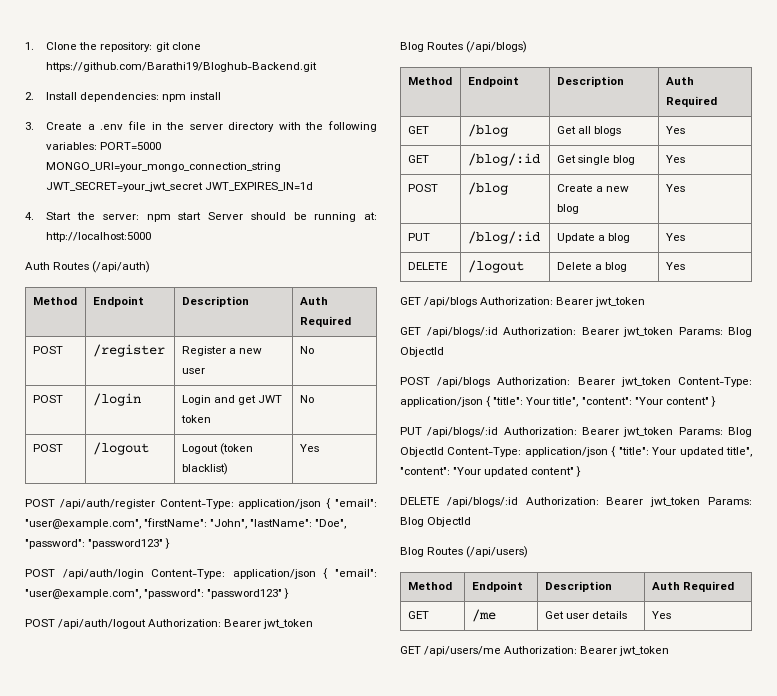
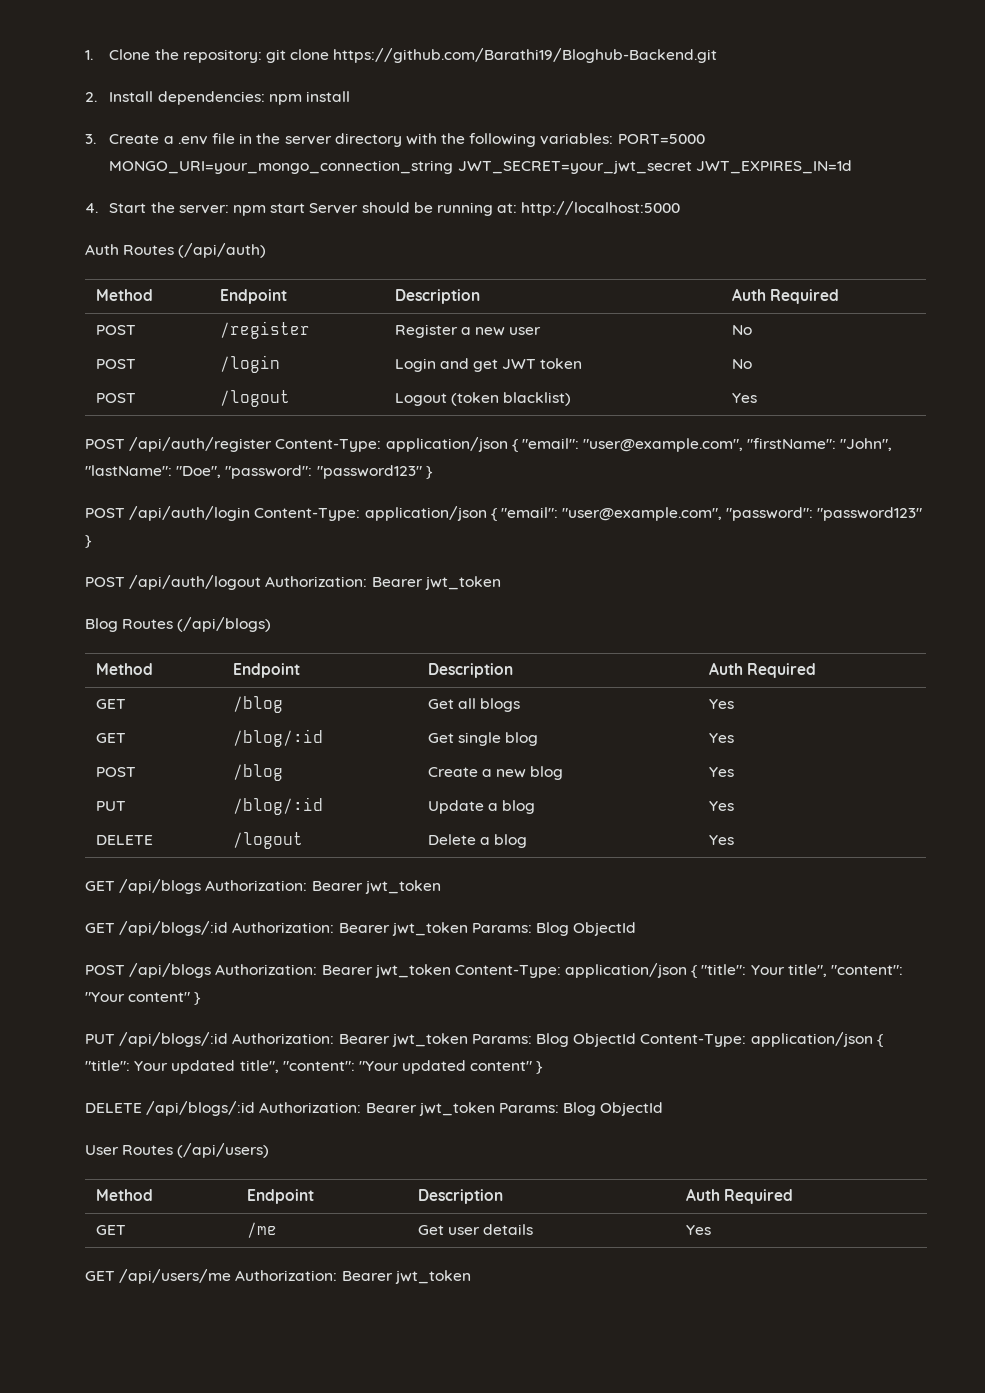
- Blog Routes (/api/users)
+ User Routes (/api/users)

